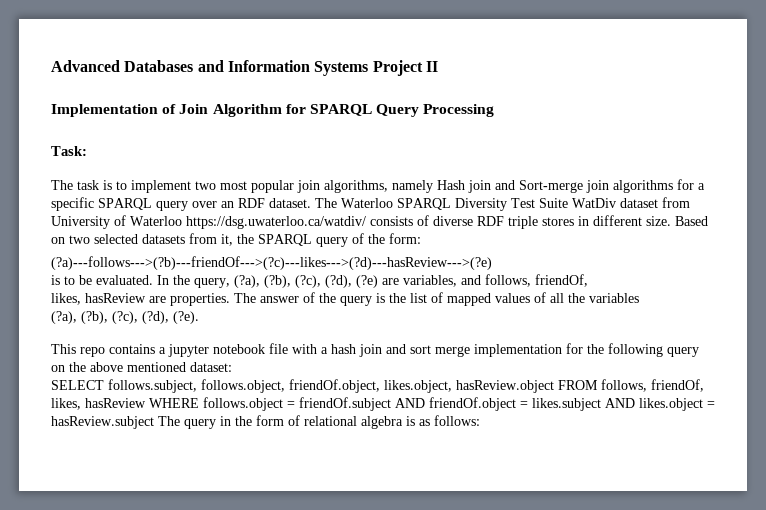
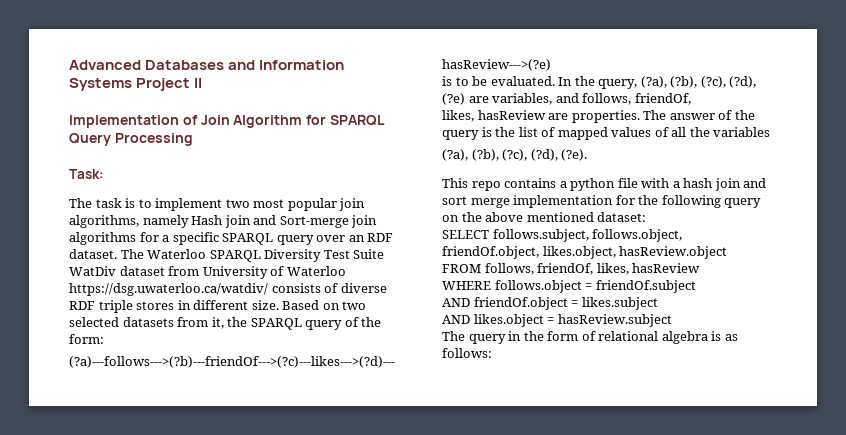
- This repo contains a jupyter notebook file with a hash join and sort merge implementation for the following query on the above mentioned dataset:
+ This repo contains a python file with a hash join and sort merge implementation for the following query on the above mentioned dataset:
- SELECT follows.subject, follows.object, friendOf.object, likes.object, hasReview.object FROM follows, friendOf, likes, hasReview WHERE follows.object = friendOf.subject AND friendOf.object = likes.subject AND likes.object = hasReview.subject The query in the form of relational algebra is as follows:
+ SELECT follows.subject, follows.object, friendOf.object, likes.object, hasReview.object
+ FROM follows, friendOf, likes, hasReview
+ WHERE follows.object = friendOf.subject
+ AND friendOf.object = likes.subject
+ AND likes.object = hasReview.subject
+ The query in the form of relational algebra is as follows:

